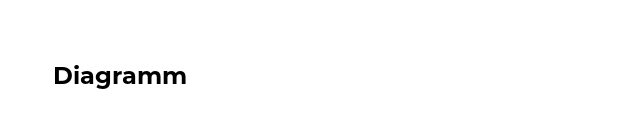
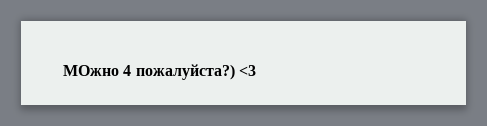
- Diagramm
+ МОжно 4 пожалуйста?) <3

